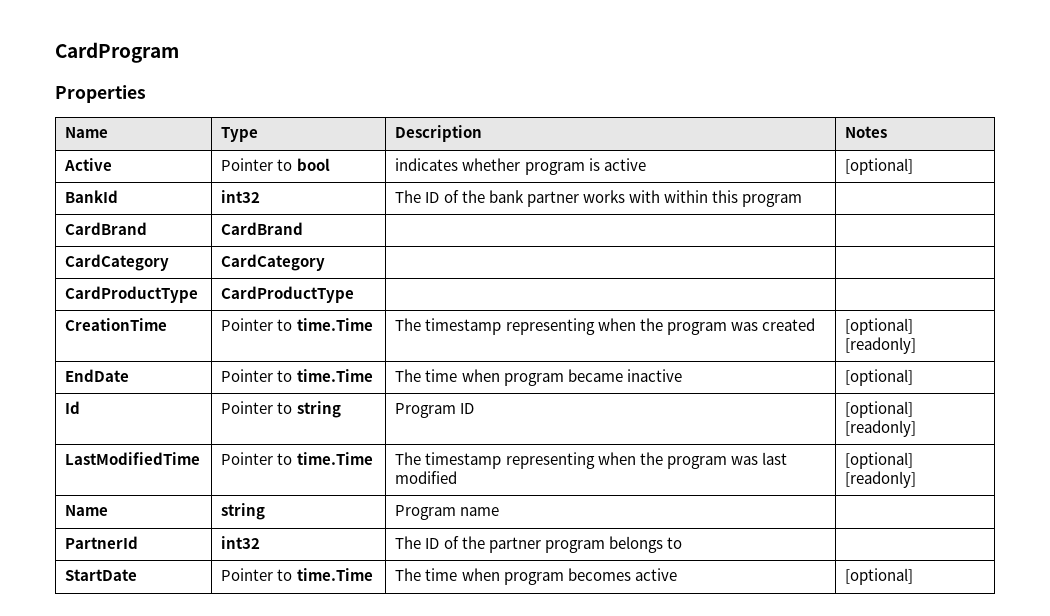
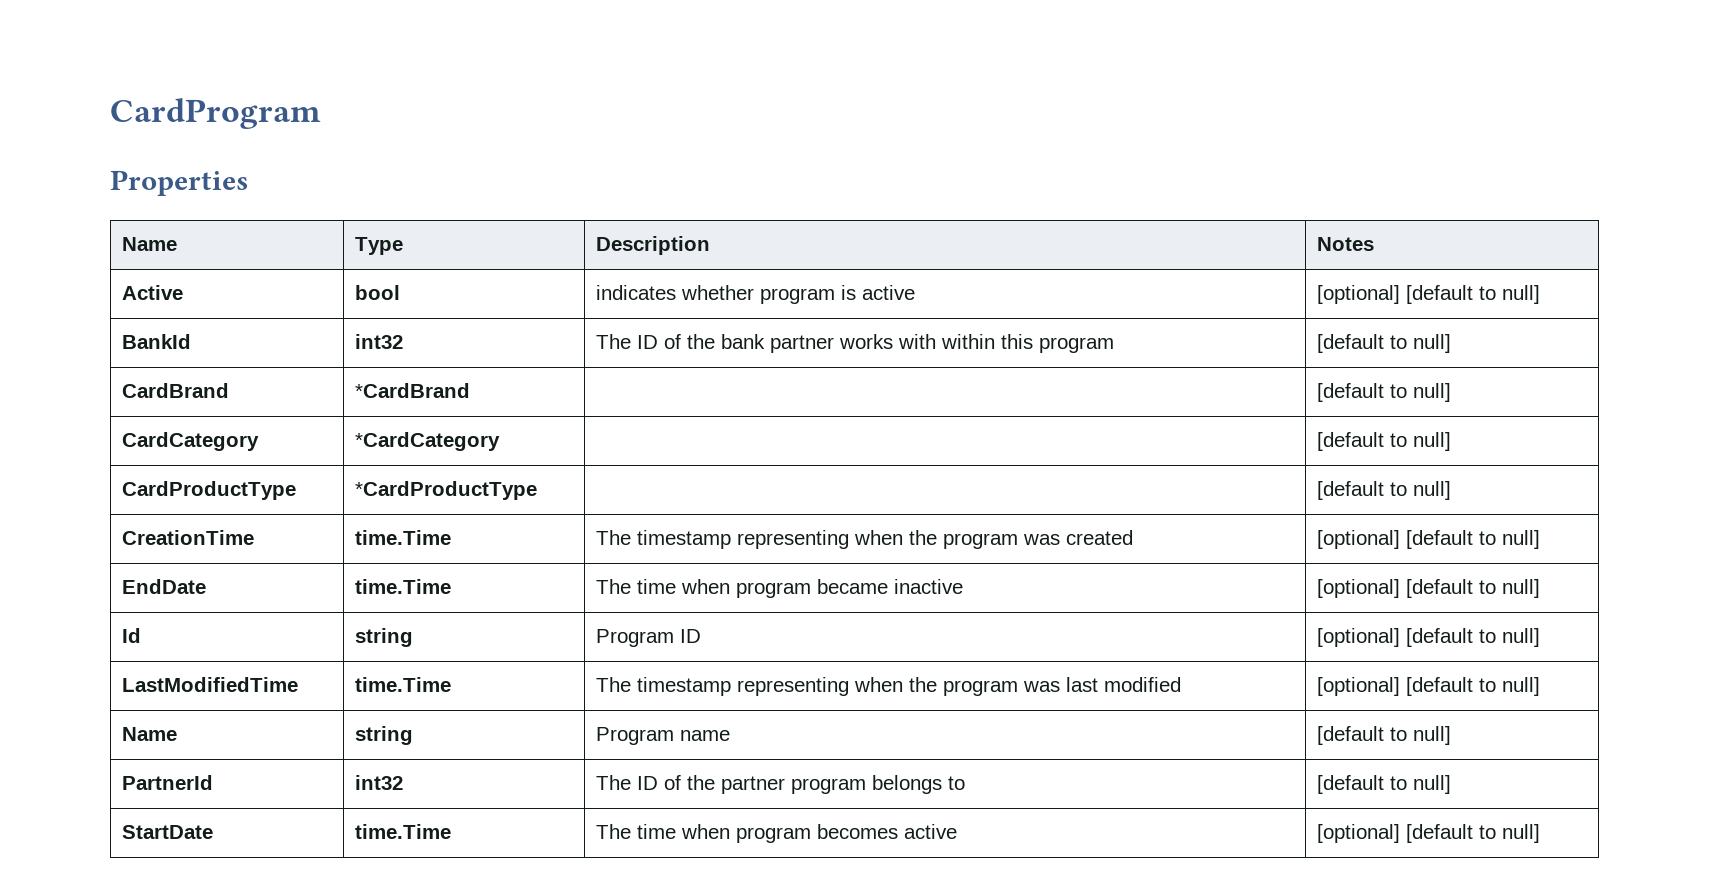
- Active | Pointer to bool | indicates whether program is active | [optional]
+ Active | bool | indicates whether program is active | [optional] [default to null]
- BankId | int32 | The ID of the bank partner works with within this program |
- CardBrand | CardBrand | |
- CardCategory | CardCategory | |
- CardProductType | CardProductType | |
+ BankId | int32 | The ID of the bank partner works with within this program | [default to null]
+ CardBrand | *CardBrand | | [default to null]
+ CardCategory | *CardCategory | | [default to null]
+ CardProductType | *CardProductType | | [default to null]
- CreationTime | Pointer to time.Time | The timestamp representing when the program was created | [optional] [readonly]
+ CreationTime | time.Time | The timestamp representing when the program was created | [optional] [default to null]
- EndDate | Pointer to time.Time | The time when program became inactive | [optional]
+ EndDate | time.Time | The time when program became inactive | [optional] [default to null]
- Id | Pointer to string | Program ID | [optional] [readonly]
+ Id | string | Program ID | [optional] [default to null]
- LastModifiedTime | Pointer to time.Time | The timestamp representing when the program was last modified | [optional] [readonly]
+ LastModifiedTime | time.Time | The timestamp representing when the program was last modified | [optional] [default to null]
- Name | string | Program name |
+ Name | string | Program name | [default to null]
- PartnerId | int32 | The ID of the partner program belongs to |
+ PartnerId | int32 | The ID of the partner program belongs to | [default to null]
- StartDate | Pointer to time.Time | The time when program becomes active | [optional]
+ StartDate | time.Time | The time when program becomes active | [optional] [default to null]

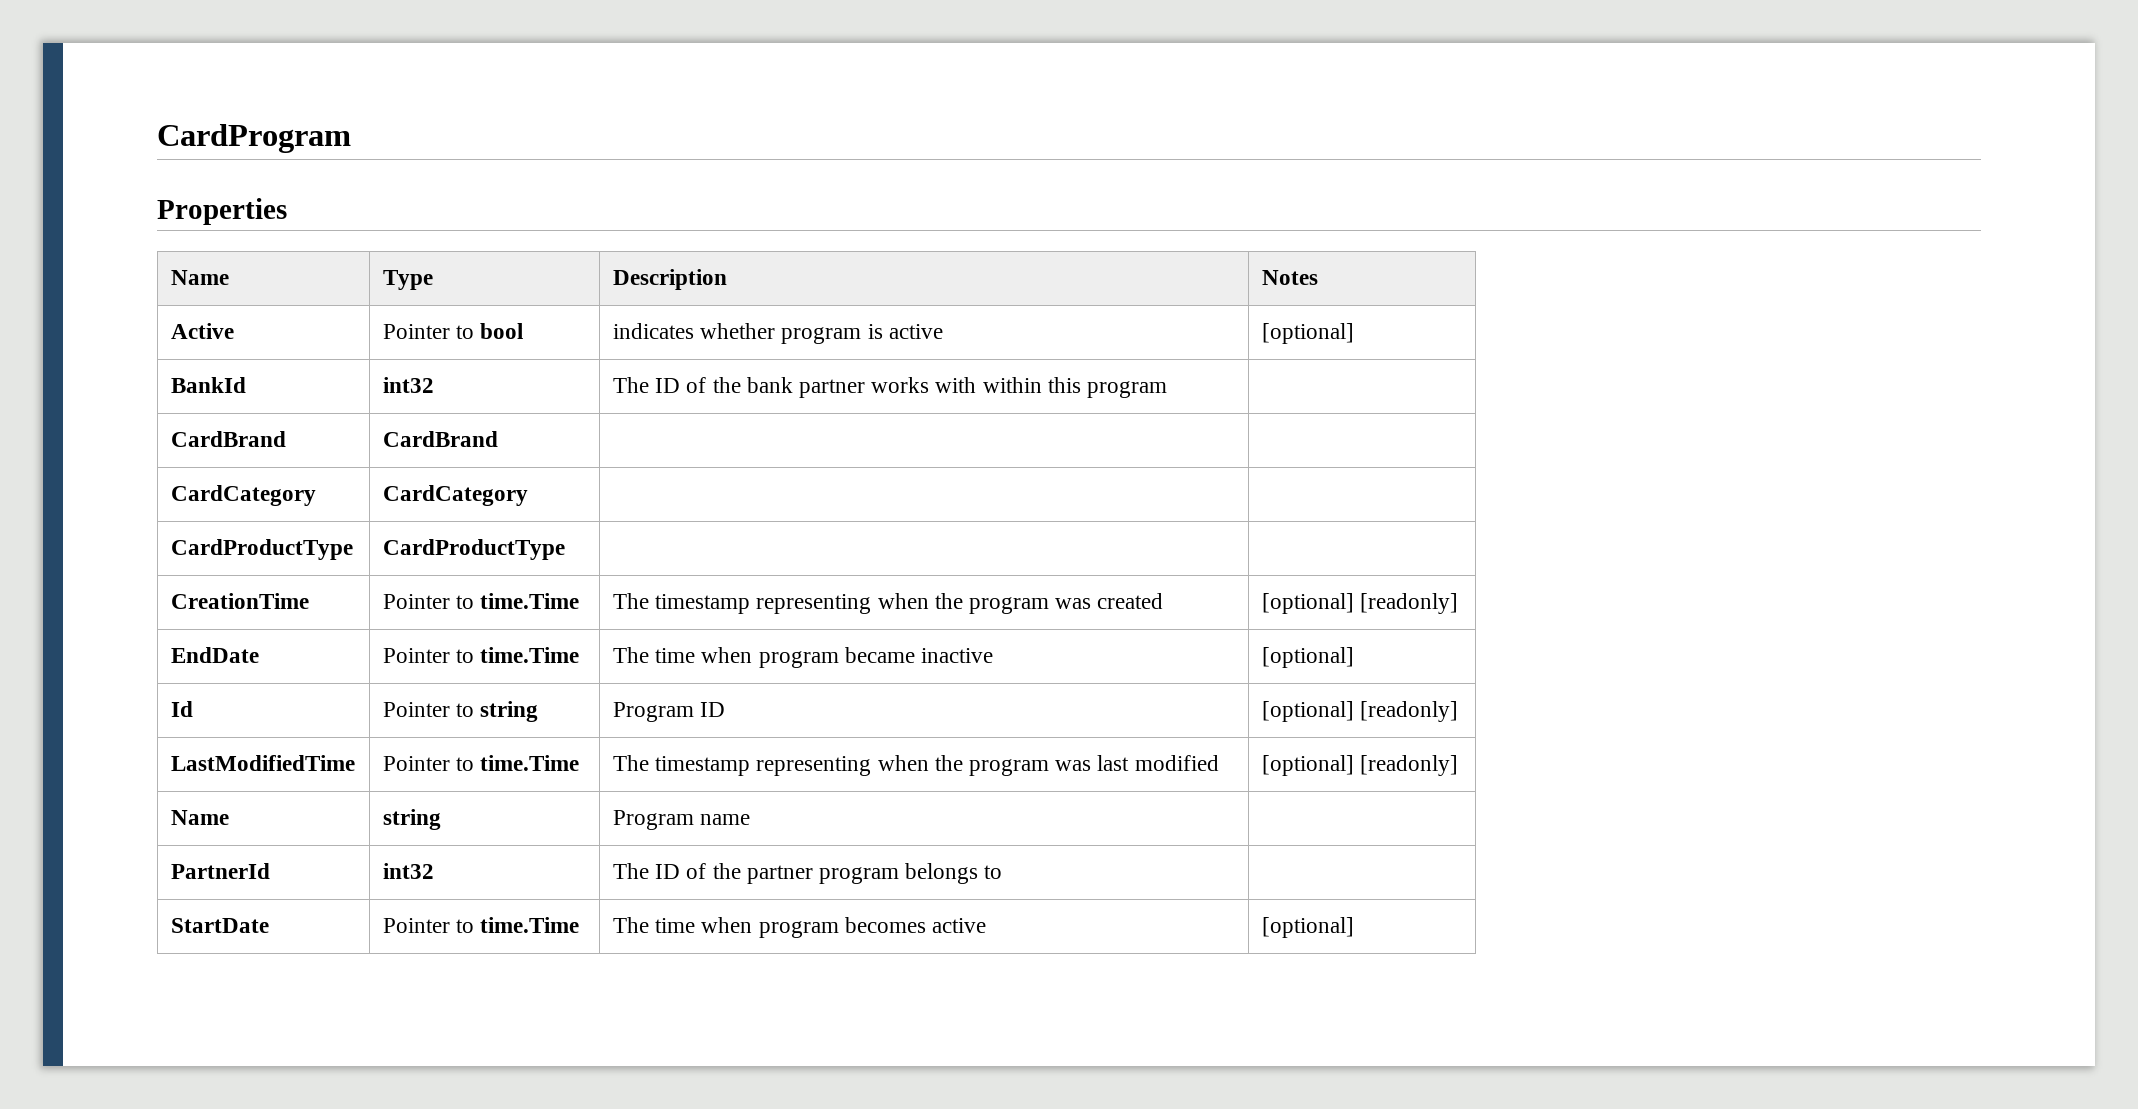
- Active | bool | indicates whether program is active | [optional] [default to null]
+ Active | Pointer to bool | indicates whether program is active | [optional]
- BankId | int32 | The ID of the bank partner works with within this program | [default to null]
- CardBrand | *CardBrand | | [default to null]
- CardCategory | *CardCategory | | [default to null]
- CardProductType | *CardProductType | | [default to null]
+ BankId | int32 | The ID of the bank partner works with within this program |
+ CardBrand | CardBrand | |
+ CardCategory | CardCategory | |
+ CardProductType | CardProductType | |
- CreationTime | time.Time | The timestamp representing when the program was created | [optional] [default to null]
+ CreationTime | Pointer to time.Time | The timestamp representing when the program was created | [optional] [readonly]
- EndDate | time.Time | The time when program became inactive | [optional] [default to null]
+ EndDate | Pointer to time.Time | The time when program became inactive | [optional]
- Id | string | Program ID | [optional] [default to null]
+ Id | Pointer to string | Program ID | [optional] [readonly]
- LastModifiedTime | time.Time | The timestamp representing when the program was last modified | [optional] [default to null]
+ LastModifiedTime | Pointer to time.Time | The timestamp representing when the program was last modified | [optional] [readonly]
- Name | string | Program name | [default to null]
+ Name | string | Program name |
- PartnerId | int32 | The ID of the partner program belongs to | [default to null]
+ PartnerId | int32 | The ID of the partner program belongs to |
- StartDate | time.Time | The time when program becomes active | [optional] [default to null]
+ StartDate | Pointer to time.Time | The time when program becomes active | [optional]

